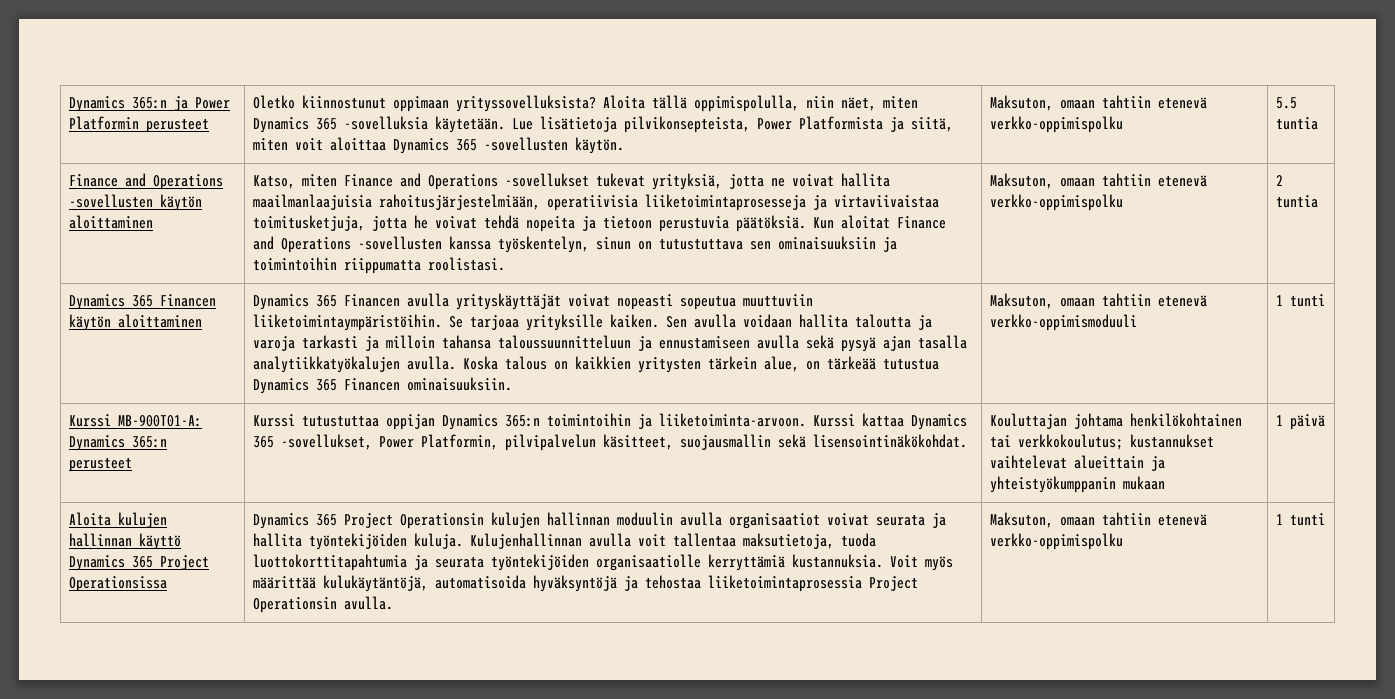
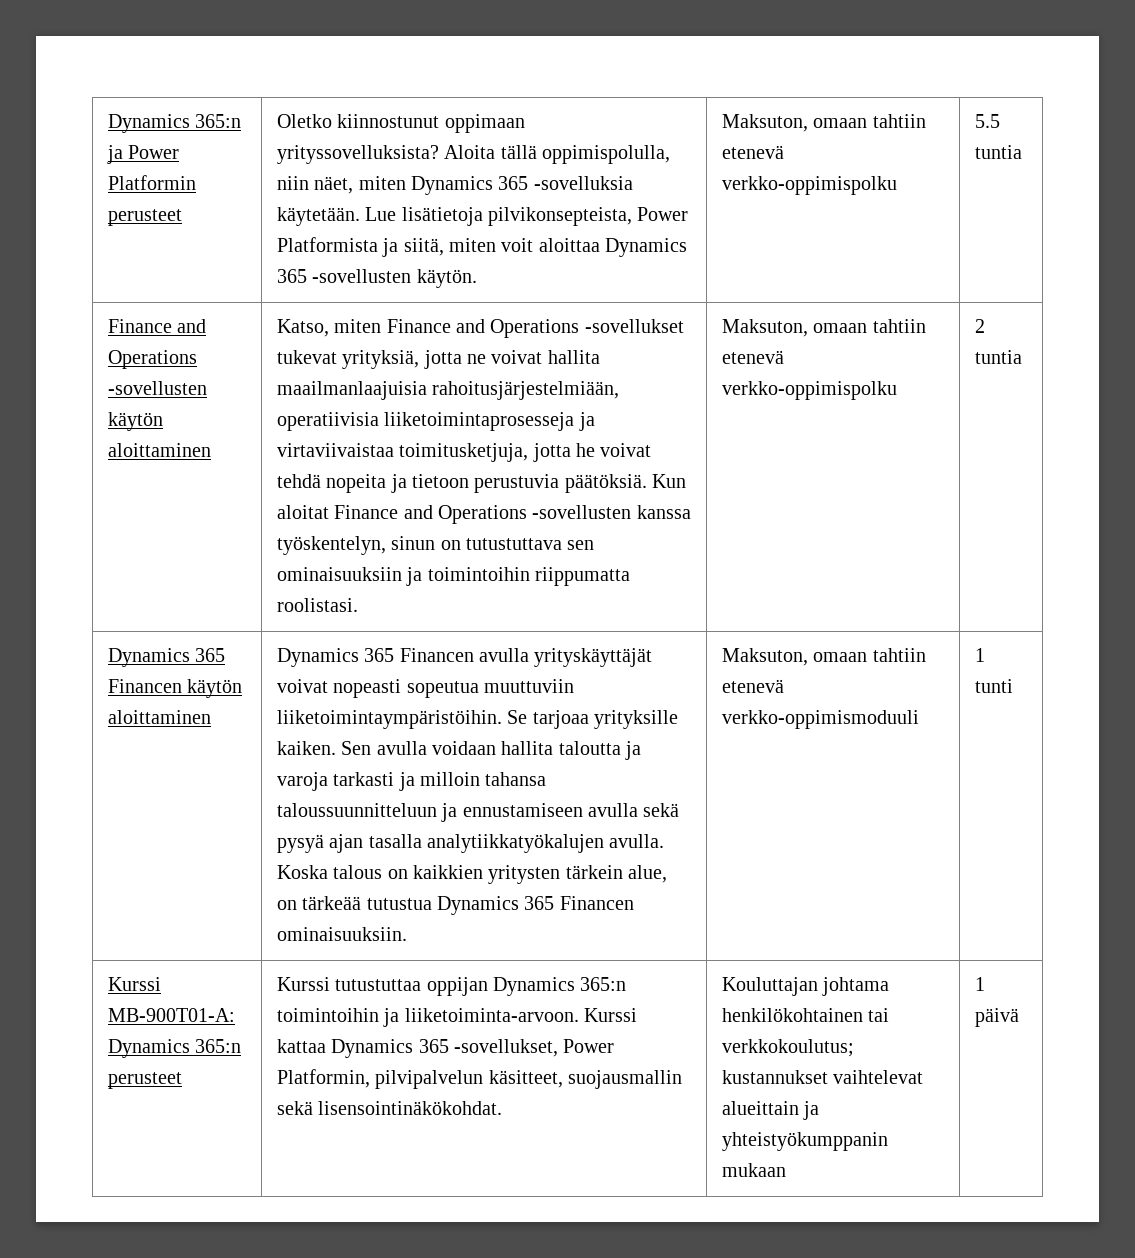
- Aloita kulujen hallinnan käyttö Dynamics 365 Project Operationsissa | Dynamics 365 Project Operationsin kulujen hallinnan moduulin avulla organisaatiot voivat seurata ja hallita työntekijöiden kuluja. Kulujenhallinnan avulla voit tallentaa maksutietoja, tuoda luottokorttitapahtumia ja seurata työntekijöiden organisaatiolle kerryttämiä kustannuksia. Voit myös määrittää kulukäytäntöjä, automatisoida hyväksyntöjä ja tehostaa liiketoimintaprosessia Project Operationsin avulla. | Maksuton, omaan tahtiin etenevä verkko-oppimispolku | 1 tunti

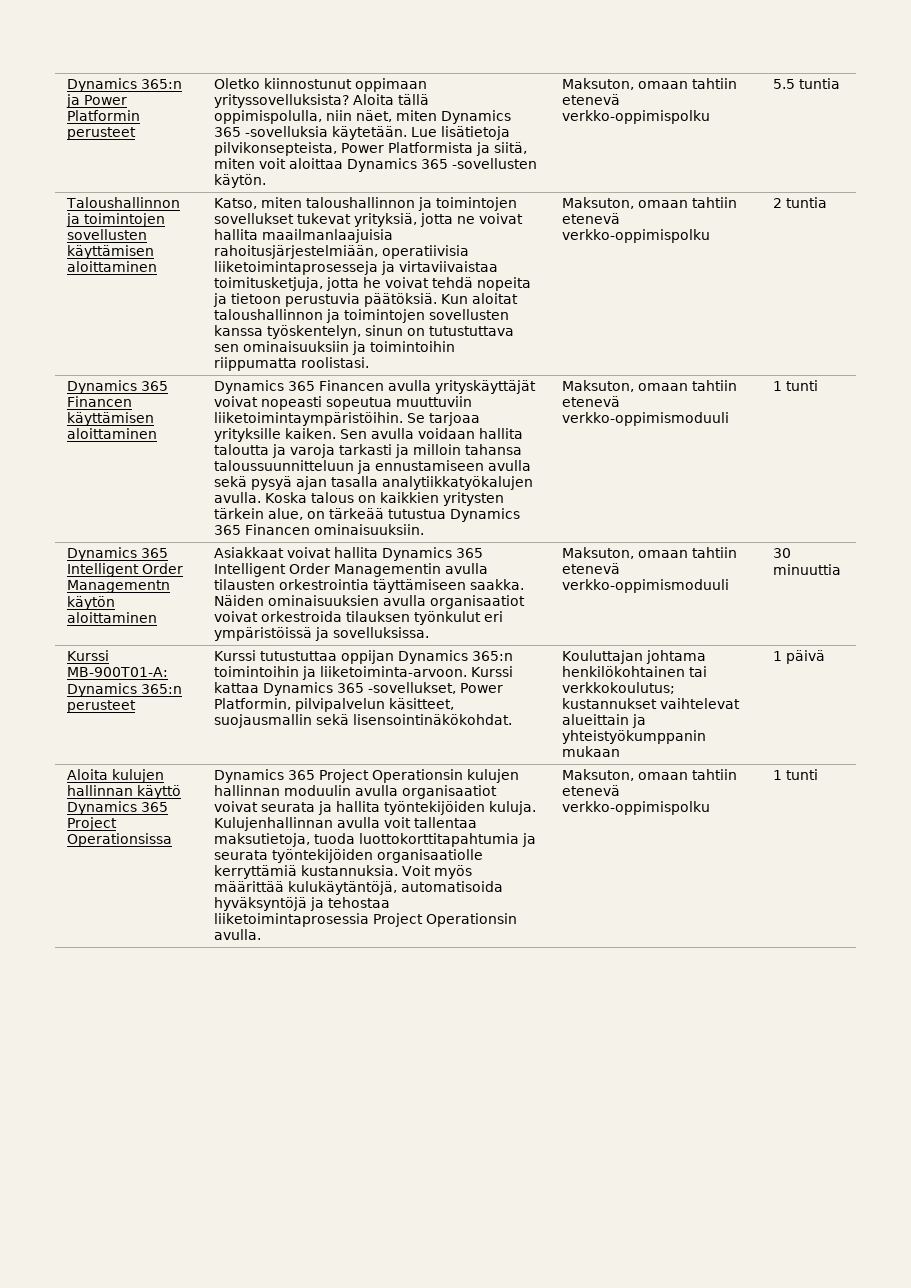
- Finance and Operations -sovellusten käytön aloittaminen
+ Taloushallinnon ja toimintojen sovellusten käyttämisen aloittaminen
- Katso, miten Finance and Operations -sovellukset tukevat yrityksiä, jotta ne voivat hallita maailmanlaajuisia rahoitusjärjestelmiään, operatiivisia liiketoimintaprosesseja ja virtaviivaistaa toimitusketjuja, jotta he voivat tehdä nopeita ja tietoon perustuvia päätöksiä.
+ Katso, miten taloushallinnon ja toimintojen sovellukset tukevat yrityksiä, jotta ne voivat hallita maailmanlaajuisia rahoitusjärjestelmiään, operatiivisia liiketoimintaprosesseja ja virtaviivaistaa toimitusketjuja, jotta he voivat tehdä nopeita ja tietoon perustuvia päätöksiä.
- Kun aloitat Finance and Operations -sovellusten kanssa työskentelyn, sinun on tutustuttava sen ominaisuuksiin ja toimintoihin riippumatta roolistasi.
+ Kun aloitat taloushallinnon ja toimintojen sovellusten kanssa työskentelyn, sinun on tutustuttava sen ominaisuuksiin ja toimintoihin riippumatta roolistasi.
- Dynamics 365 Financen käytön aloittaminen
+ Dynamics 365 Financen käyttämisen aloittaminen
+ Dynamics 365 Intelligent Order Managementn käytön aloittaminen | Asiakkaat voivat hallita Dynamics 365 Intelligent Order Managementin avulla tilausten orkestrointia täyttämiseen saakka. Näiden ominaisuuksien avulla organisaatiot voivat orkestroida tilauksen työnkulut eri ympäristöissä ja sovelluksissa. | Maksuton, omaan tahtiin etenevä verkko-oppimismoduuli | 30 minuuttia
+ Aloita kulujen hallinnan käyttö Dynamics 365 Project Operationsissa | Dynamics 365 Project Operationsin kulujen hallinnan moduulin avulla organisaatiot voivat seurata ja hallita työntekijöiden kuluja. Kulujenhallinnan avulla voit tallentaa maksutietoja, tuoda luottokorttitapahtumia ja seurata työntekijöiden organisaatiolle kerryttämiä kustannuksia. Voit myös määrittää kulukäytäntöjä, automatisoida hyväksyntöjä ja tehostaa liiketoimintaprosessia Project Operationsin avulla. | Maksuton, omaan tahtiin etenevä verkko-oppimispolku | 1 tunti

